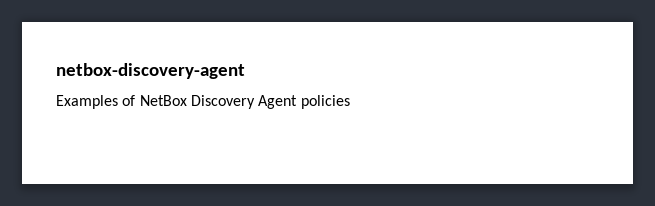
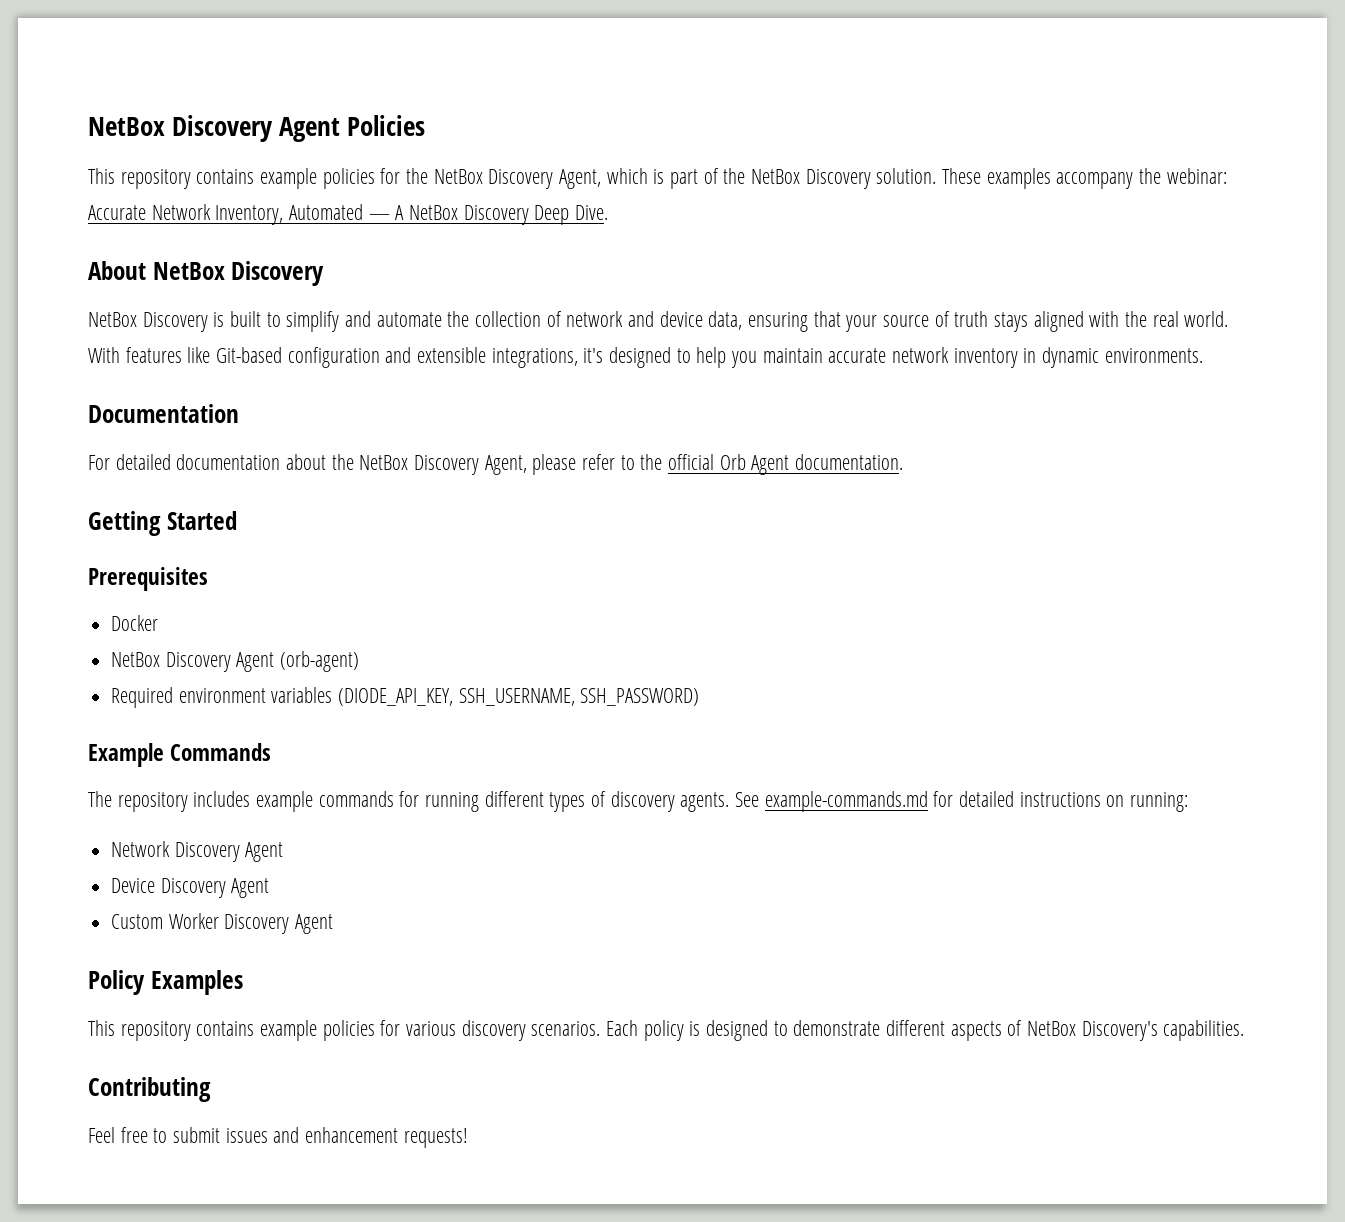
- netbox-discovery-agent
- Examples of NetBox Discovery Agent policies
+ NetBox Discovery Agent Policies
+ This repository contains example policies for the NetBox Discovery Agent, which is part of the NetBox Discovery solution. These examples accompany the webinar: Accurate Network Inventory, Automated — A NetBox Discovery Deep Dive.
+ About NetBox Discovery
+ NetBox Discovery is built to simplify and automate the collection of network and device data, ensuring that your source of truth stays aligned with the real world. With features like Git-based configuration and extensible integrations, it's designed to help you maintain accurate network inventory in dynamic environments.
+ Documentation
+ For detailed documentation about the NetBox Discovery Agent, please refer to the official Orb Agent documentation.
+ Getting Started
+ Prerequisites
+ Docker
+ NetBox Discovery Agent (orb-agent)
+ Required environment variables (DIODE_API_KEY, SSH_USERNAME, SSH_PASSWORD)
+ Example Commands
+ The repository includes example commands for running different types of discovery agents. See example-commands.md for detailed instructions on running:
+ Network Discovery Agent
+ Device Discovery Agent
+ Custom Worker Discovery Agent
+ Policy Examples
+ This repository contains example policies for various discovery scenarios. Each policy is designed to demonstrate different aspects of NetBox Discovery's capabilities.
+ Contributing
+ Feel free to submit issues and enhancement requests!

